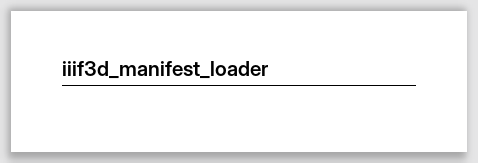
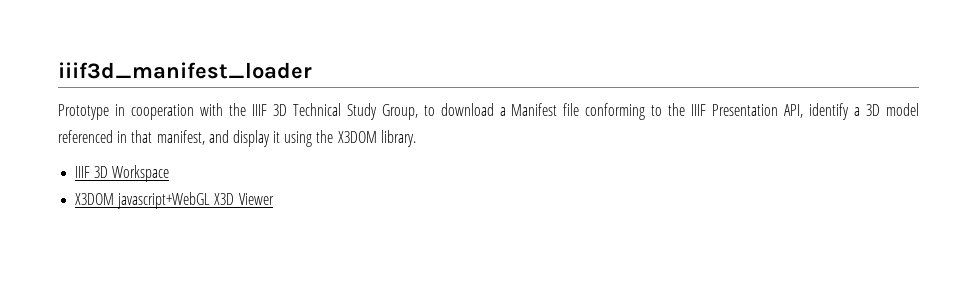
+ Prototype in cooperation with the IIIF 3D Technical Study Group, to download a Manifest file conforming to the IIIF Presentation API, identify a 3D model referenced in that manifest, and display it using the X3DOM library.
+ IIIF 3D Workspace
+ X3DOM javascript+WebGL X3D Viewer

